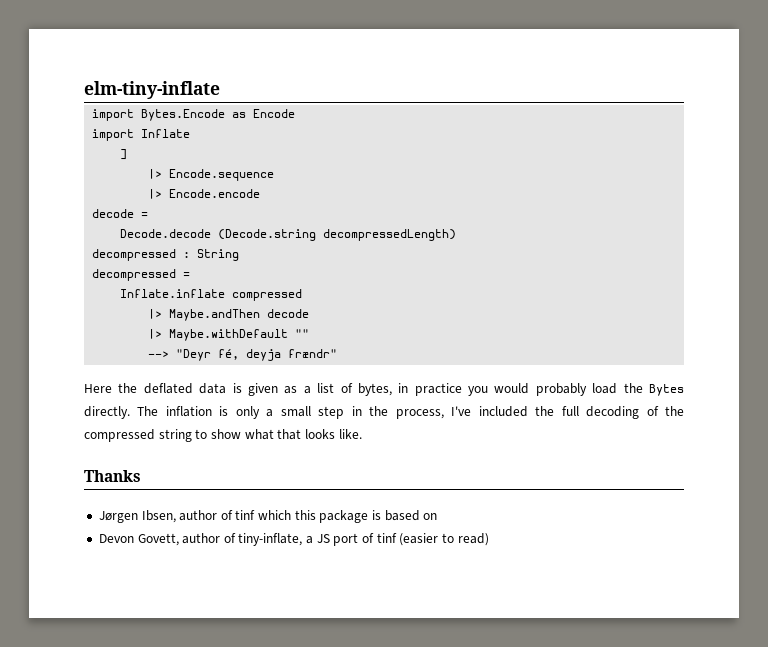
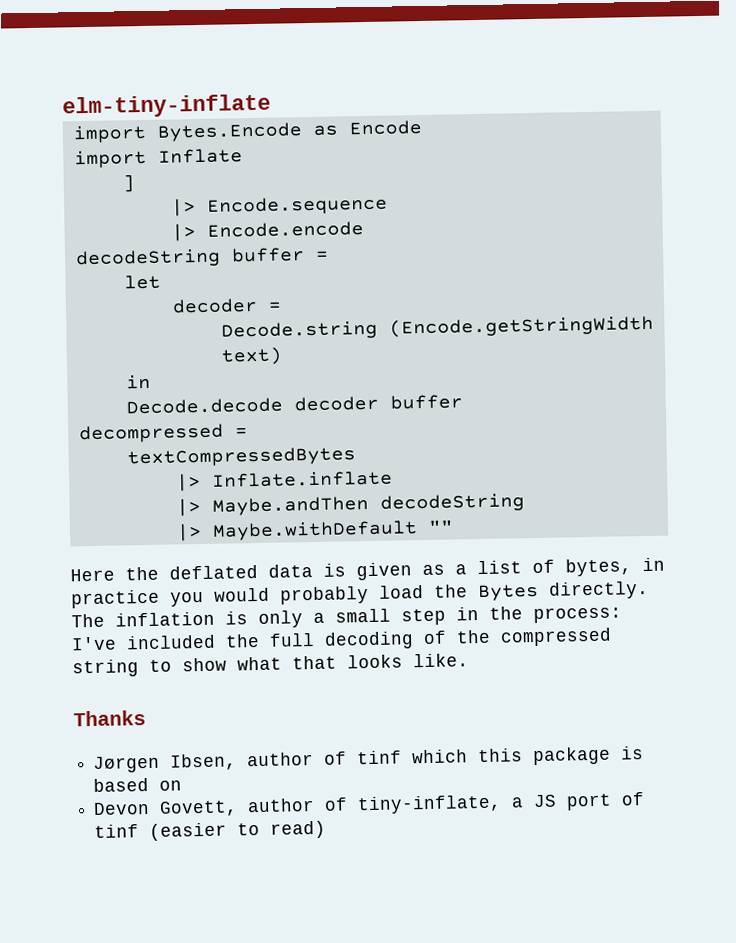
- decode =
- Decode.decode (Decode.string decompressedLength)
- decompressed : String
+ decodeString buffer =
+ let
+ decoder =
+ Decode.string (Encode.getStringWidth text)
+ in
+ Decode.decode decoder buffer
- Inflate.inflate compressed
+ textCompressedBytes
+ |> Inflate.inflate
- |> Maybe.andThen decode
+ |> Maybe.andThen decodeString
- --> "Deyr fé, deyja frændr"
- The inflation is only a small step in the process, I've included the full decoding of the compressed string to show what that looks like.
+ The inflation is only a small step in the process: I've included the full decoding of the compressed string to show what that looks like.

